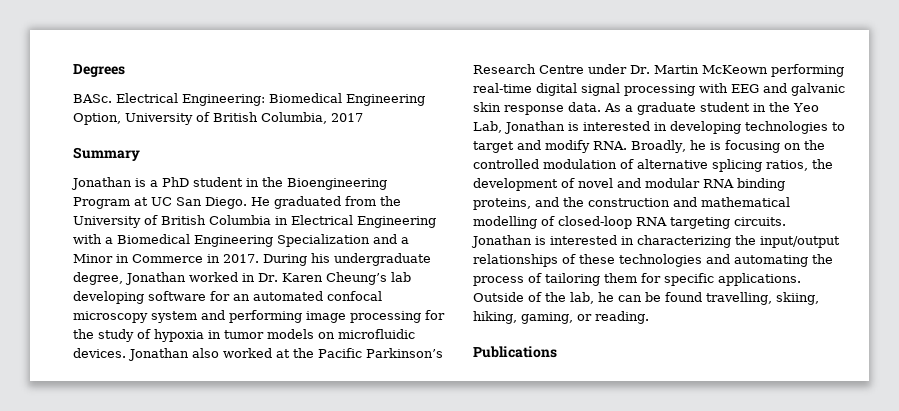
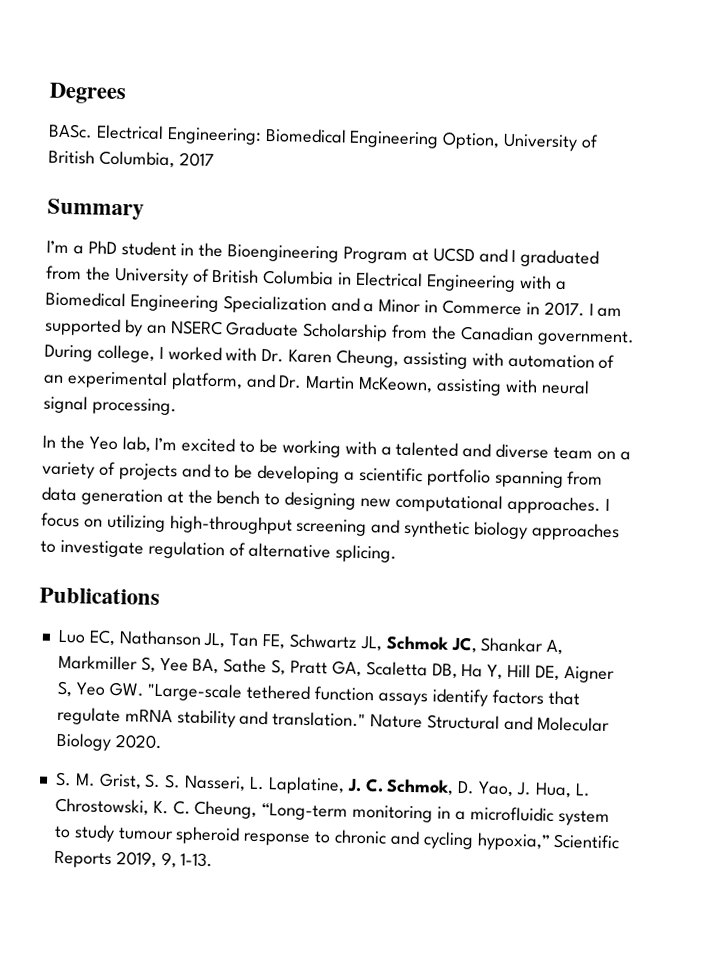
- Jonathan is a PhD student in the Bioengineering Program at UC San Diego. He graduated from the University of British Columbia in Electrical Engineering with a Biomedical Engineering Specialization and a Minor in Commerce in 2017.
+ I’m a PhD student in the Bioengineering Program at UCSD and I graduated from the University of British Columbia in Electrical Engineering with a Biomedical Engineering Specialization and a Minor in Commerce in 2017.
- During his undergraduate degree, Jonathan worked in Dr. Karen Cheung’s lab developing software for an automated confocal microscopy system and performing image processing for the study of hypoxia in tumor models on microfluidic devices. Jonathan also worked at the Pacific Parkinson’s Research Centre under Dr. Martin McKeown performing real-time digital signal processing with EEG and galvanic skin response data. As a graduate student in the Yeo Lab, Jonathan is interested in developing technologies to target and modify RNA. Broadly, he is focusing on the controlled modulation of alternative splicing ratios, the development of novel and modular RNA binding proteins, and the construction and mathematical modelling of closed-loop RNA targeting circuits. Jonathan is interested in characterizing the input/output relationships of these technologies and automating the process of tailoring them for specific applications. Outside of the lab, he can be found travelling, skiing, hiking, gaming, or reading.
+ I am supported by an NSERC Graduate Scholarship from the Canadian government. During college, I worked with Dr. Karen Cheung, assisting with automation of an experimental platform, and Dr. Martin McKeown, assisting with neural signal processing.
+ In the Yeo lab, I’m excited to be working with a talented and diverse team on a variety of projects and to be developing a scientific portfolio spanning from data generation at the bench to designing new computational approaches. I focus on utilizing high-throughput screening and synthetic biology approaches to investigate regulation of alternative splicing.
  Publications
+ Luo EC, Nathanson JL, Tan FE, Schwartz JL, Schmok JC, Shankar A, Markmiller S, Yee BA, Sathe S, Pratt GA, Scaletta DB, Ha Y, Hill DE, Aigner S, Yeo GW. "Large-scale tethered function assays identify factors that regulate mRNA stability and translation." Nature Structural and Molecular Biology 2020.
+ S. M. Grist, S. S. Nasseri, L. Laplatine, J. C. Schmok, D. Yao, J. Hua, L. Chrostowski, K. C. Cheung, “Long-term monitoring in a microfluidic system to study tumour spheroid response to chronic and cycling hypoxia,” Scientific Reports 2019, 9, 1-13.

